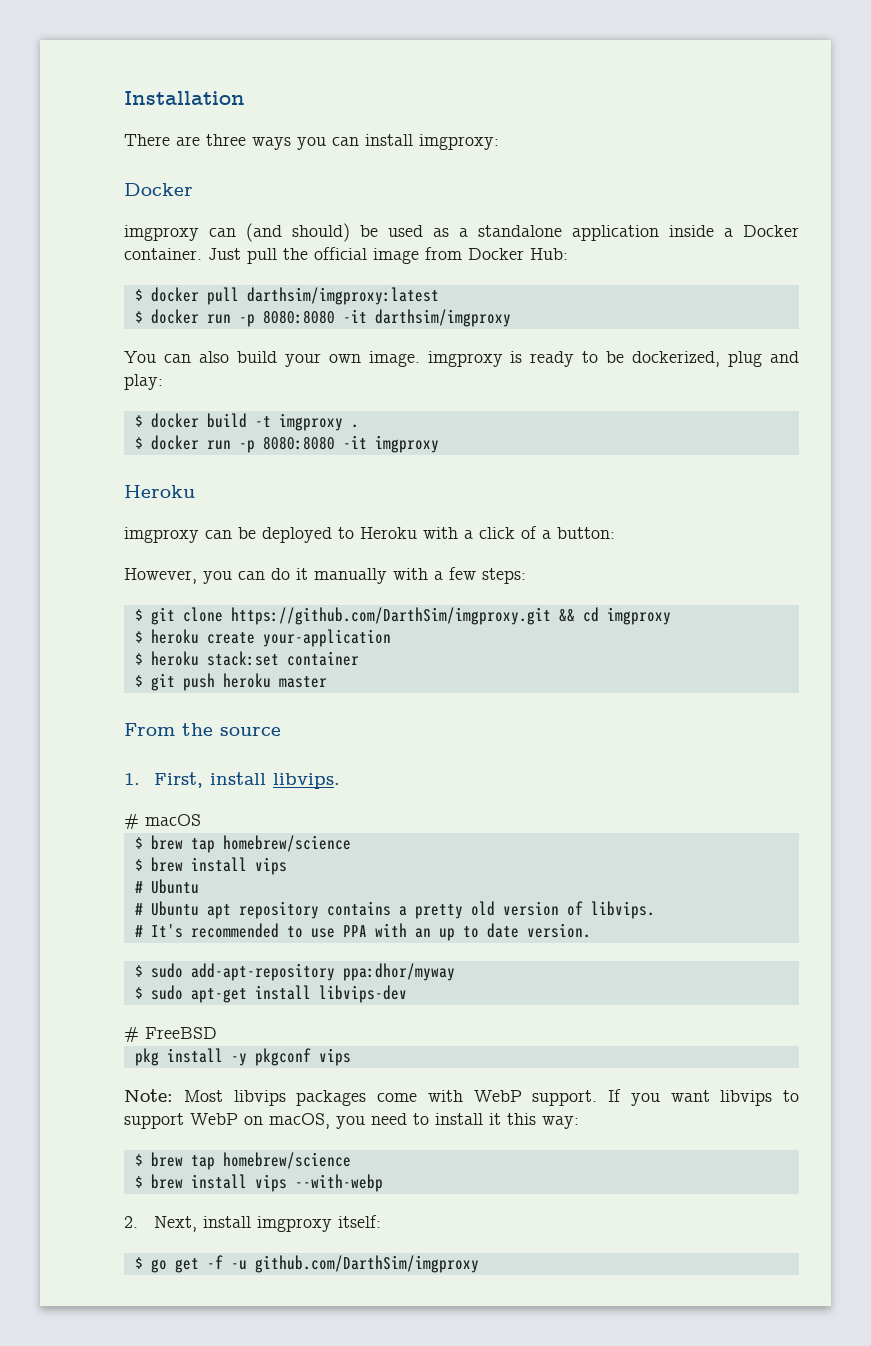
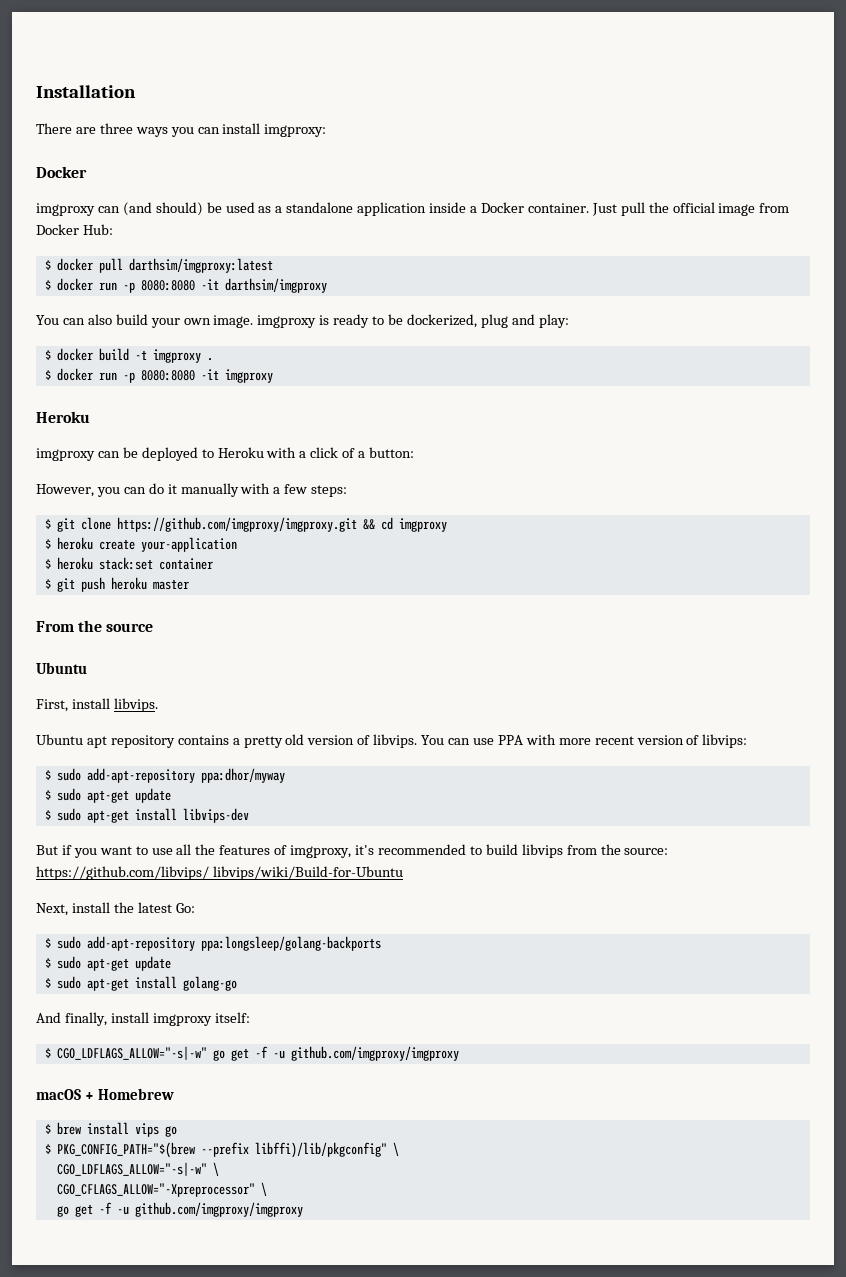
- $ git clone https://github.com/DarthSim/imgproxy.git && cd imgproxy
+ $ git clone https://github.com/imgproxy/imgproxy.git && cd imgproxy
  From the source
- 1. First, install libvips.
+ Ubuntu
+ First, install libvips.
- # macOS
- $ brew tap homebrew/science
- $ brew install vips
- # Ubuntu
- # Ubuntu apt repository contains a pretty old version of libvips.
- # It's recommended to use PPA with an up to date version.
+ Ubuntu apt repository contains a pretty old version of libvips. You can use PPA with more recent version of libvips:
  $ sudo add-apt-repository ppa:dhor/myway
+ $ sudo apt-get update
- # FreeBSD
- pkg install -y pkgconf vips
- Note: Most libvips packages come with WebP support. If you want libvips to support WebP on macOS, you need to install it this way:
- $ brew tap homebrew/science
- $ brew install vips --with-webp
- 2. Next, install imgproxy itself:
- $ go get -f -u github.com/DarthSim/imgproxy
+ But if you want to use all the features of imgproxy, it's recommended to build libvips from the source: https://github.com/libvips/ libvips/wiki/Build-for-Ubuntu
+ Next, install the latest Go:
+ $ sudo add-apt-repository ppa:longsleep/golang-backports
+ $ sudo apt-get update
+ $ sudo apt-get install golang-go
+ And finally, install imgproxy itself:
+ $ CGO_LDFLAGS_ALLOW="-s|-w" go get -f -u github.com/imgproxy/imgproxy
+ macOS + Homebrew
+ $ brew install vips go
+ $ PKG_CONFIG_PATH="$(brew --prefix libffi)/lib/pkgconfig" \
+ CGO_LDFLAGS_ALLOW="-s|-w" \
+ CGO_CFLAGS_ALLOW="-Xpreprocessor" \
+ go get -f -u github.com/imgproxy/imgproxy

